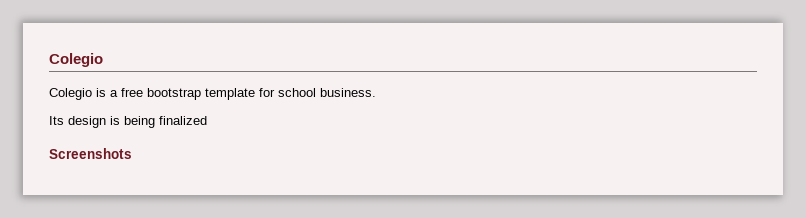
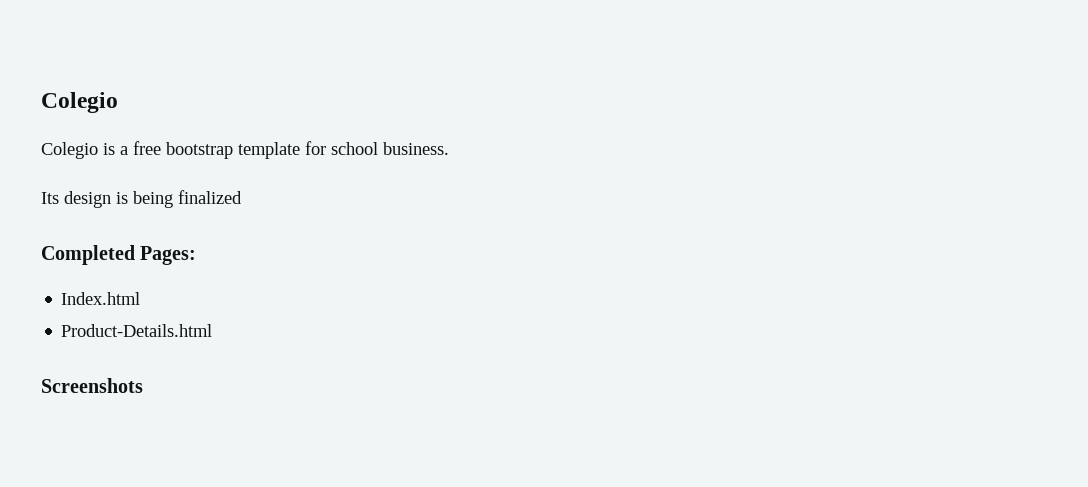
+ Completed Pages:
+ Index.html
+ Product-Details.html

